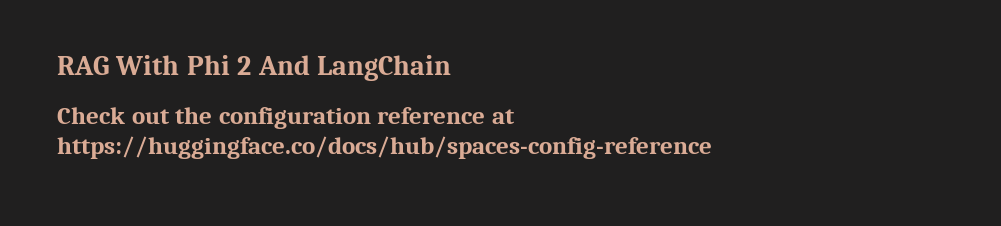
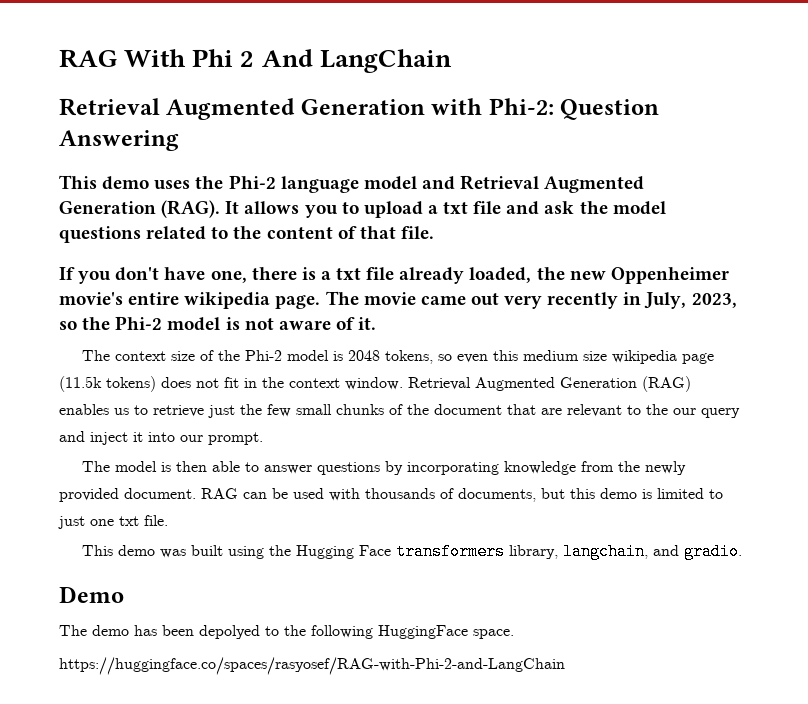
- Check out the configuration reference at https://huggingface.co/docs/hub/spaces-config-reference
+ Retrieval Augmented Generation with Phi-2: Question Answering
+ This demo uses the Phi-2 language model and Retrieval Augmented Generation (RAG). It allows you to upload a txt file and ask the model questions related to the content of that file.
+ If you don't have one, there is a txt file already loaded, the new Oppenheimer movie's entire wikipedia page. The movie came out very recently in July, 2023, so the Phi-2 model is not aware of it.
+ The context size of the Phi-2 model is 2048 tokens, so even this medium size wikipedia page (11.5k tokens) does not fit in the context window. Retrieval Augmented Generation (RAG) enables us to retrieve just the few small chunks of the document that are relevant to the our query and inject it into our prompt.
+ The model is then able to answer questions by incorporating knowledge from the newly provided document. RAG can be used with thousands of documents, but this demo is limited to just one txt file.
+ This demo was built using the Hugging Face transformers library, langchain, and gradio.
+ Demo
+ The demo has been depolyed to the following HuggingFace space.
+ https://huggingface.co/spaces/rasyosef/RAG-with-Phi-2-and-LangChain

